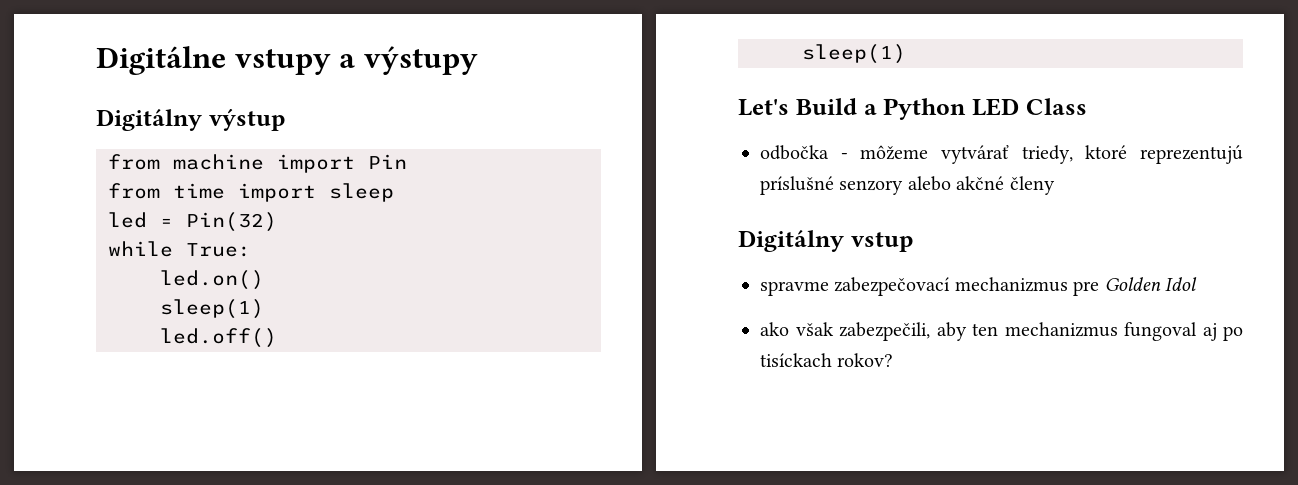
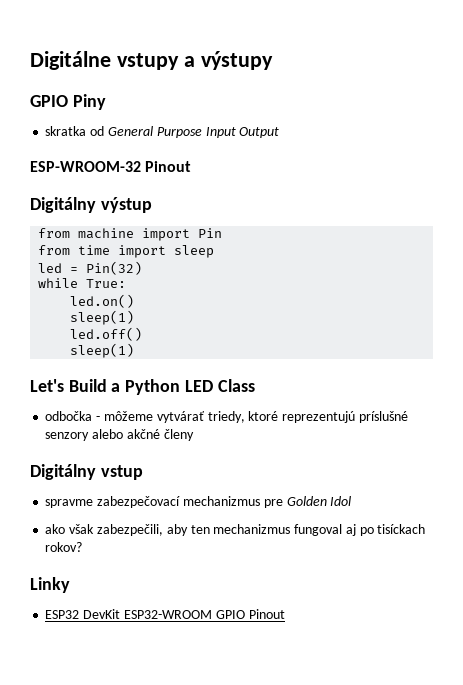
+ GPIO Piny
+ skratka od General Purpose Input Output
+ ESP-WROOM-32 Pinout
+ Linky
+ ESP32 DevKit ESP32-WROOM GPIO Pinout

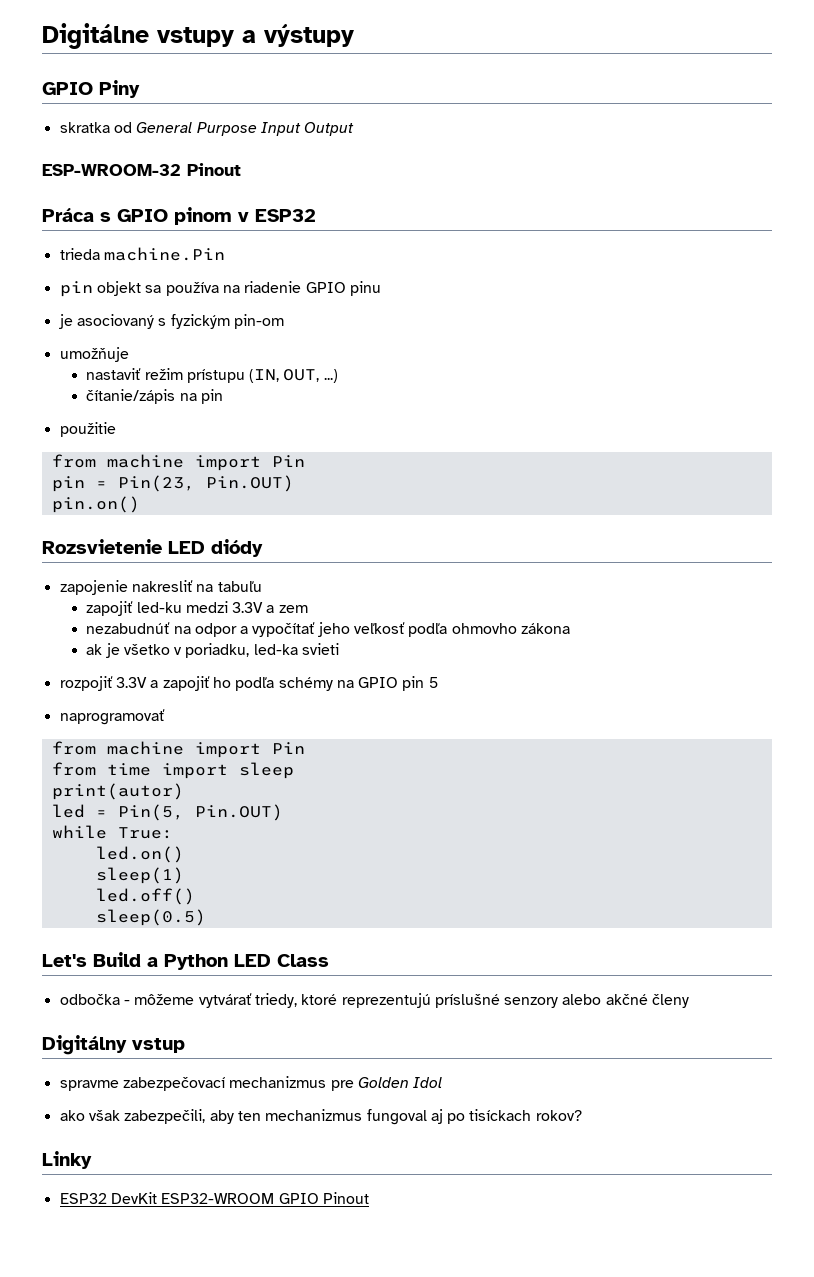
- Digitálny výstup
+ Práca s GPIO pinom v ESP32
+ trieda machine.Pin
+ pin objekt sa používa na riadenie GPIO pinu
+ je asociovaný s fyzickým pin-om
+ umožňuje
+ nastaviť režim prístupu (IN, OUT, ...)
+ čítanie/zápis na pin
+ použitie
+ from machine import Pin
+ pin = Pin(23, Pin.OUT)
+ pin.on()
+ Rozsvietenie LED diódy
+ zapojenie nakresliť na tabuľu
+ zapojiť led-ku medzi 3.3V a zem
+ nezabudnúť na odpor a vypočítať jeho veľkosť podľa ohmovho zákona
+ ak je všetko v poriadku, led-ka svieti
+ rozpojiť 3.3V a zapojiť ho podľa schémy na GPIO pin 5
+ naprogramovať
+ print(autor)
- led = Pin(32)
+ led = Pin(5, Pin.OUT)
  led.off()
- sleep(1)
+ sleep(0.5)

